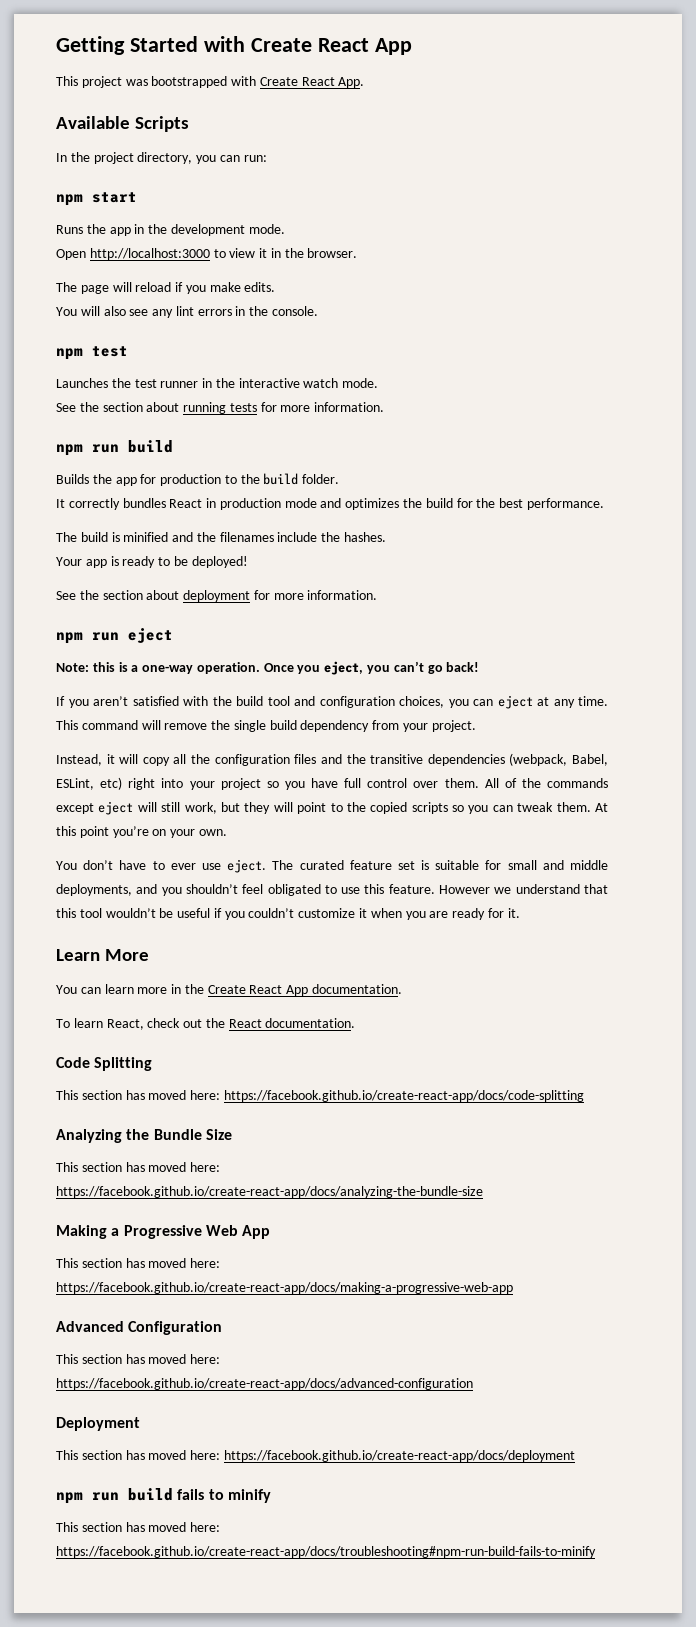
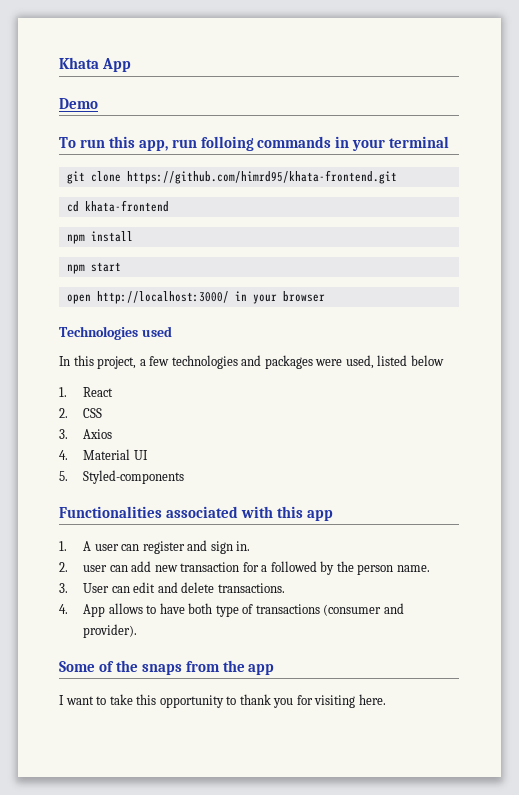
- Getting Started with Create React App
- This project was bootstrapped with Create React App.
- Available Scripts
- In the project directory, you can run:
+ Khata App
+ Demo
+ To run this app, run folloing commands in your terminal
+ git clone https://github.com/himrd95/khata-frontend.git
+ cd khata-frontend
+ npm install
  npm start
- Runs the app in the development mode.
- Open http://localhost:3000 to view it in the browser.
- The page will reload if you make edits.
- You will also see any lint errors in the console.
- npm test
- Launches the test runner in the interactive watch mode.
- See the section about running tests for more information.
- npm run build
- Builds the app for production to the build folder.
- It correctly bundles React in production mode and optimizes the build for the best performance.
- The build is minified and the filenames include the hashes.
- Your app is ready to be deployed!
- See the section about deployment for more information.
- npm run eject
- Note: this is a one-way operation. Once you eject, you can’t go back!
- If you aren’t satisfied with the build tool and configuration choices, you can eject at any time. This command will remove the single build dependency from your project.
- Instead, it will copy all the configuration files and the transitive dependencies (webpack, Babel, ESLint, etc) right into your project so you have full control over them. All of the commands except eject will still work, but they will point to the copied scripts so you can tweak them. At this point you’re on your own.
- You don’t have to ever use eject. The curated feature set is suitable for small and middle deployments, and you shouldn’t feel obligated to use this feature. However we understand that this tool wouldn’t be useful if you couldn’t customize it when you are ready for it.
- Learn More
- You can learn more in the Create React App documentation.
- To learn React, check out the React documentation.
- Code Splitting
- This section has moved here: https://facebook.github.io/create-react-app/docs/code-splitting
- Analyzing the Bundle Size
- This section has moved here: https://facebook.github.io/create-react-app/docs/analyzing-the-bundle-size
- Making a Progressive Web App
- This section has moved here: https://facebook.github.io/create-react-app/docs/making-a-progressive-web-app
- Advanced Configuration
- This section has moved here: https://facebook.github.io/create-react-app/docs/advanced-configuration
- Deployment
- This section has moved here: https://facebook.github.io/create-react-app/docs/deployment
- npm run build fails to minify
- This section has moved here: https://facebook.github.io/create-react-app/docs/troubleshooting#npm-run-build-fails-to-minify
+ open http://localhost:3000/ in your browser
+ Technologies used
+ In this project, a few technologies and packages were used, listed below
+ 1. React
+ 2. CSS
+ 3. Axios
+ 4. Material UI
+ 5. Styled-components
+ Functionalities associated with this app
+ 1. A user can register and sign in.
+ 2. user can add new transaction for a followed by the person name.
+ 3. User can edit and delete transactions.
+ 4. App allows to have both type of transactions (consumer and provider).
+ Some of the snaps from the app
+ I want to take this opportunity to thank you for visiting here.

